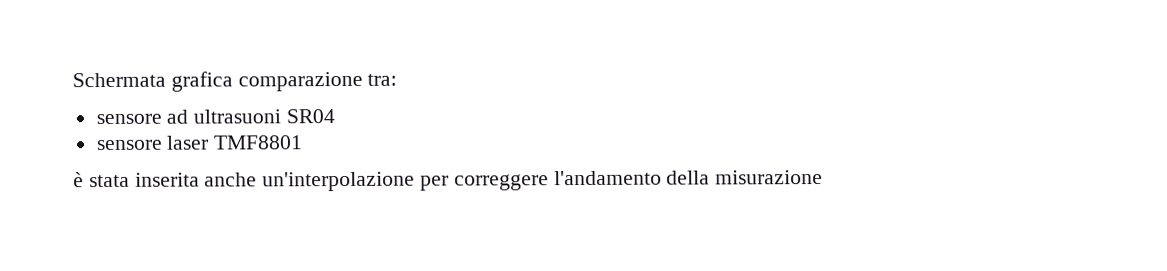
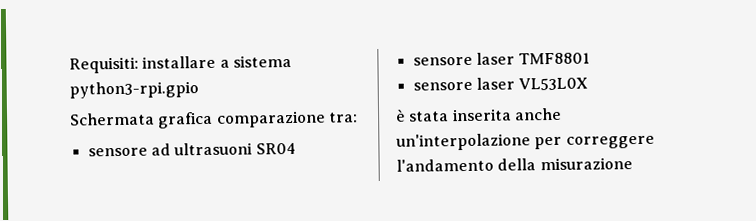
+ Requisiti: installare a sistema python3-rpi.gpio
+ sensore laser VL53L0X

